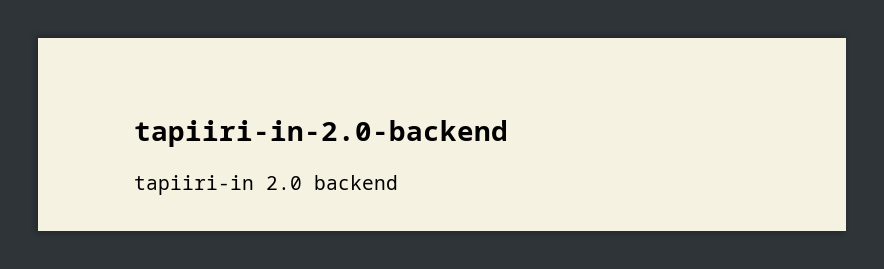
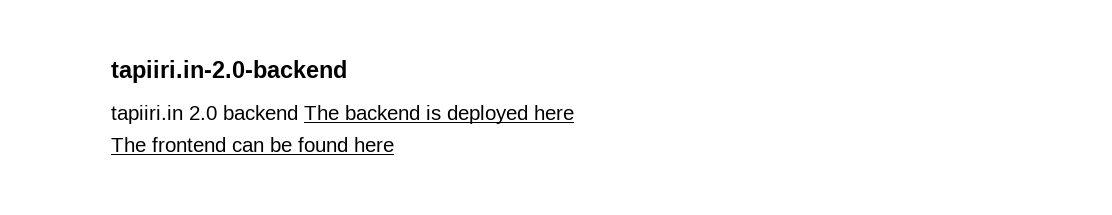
- tapiiri-in-2.0-backend
- tapiiri-in 2.0 backend
+ tapiiri.in-2.0-backend
+ tapiiri.in 2.0 backend The backend is deployed here
+ The frontend can be found here

